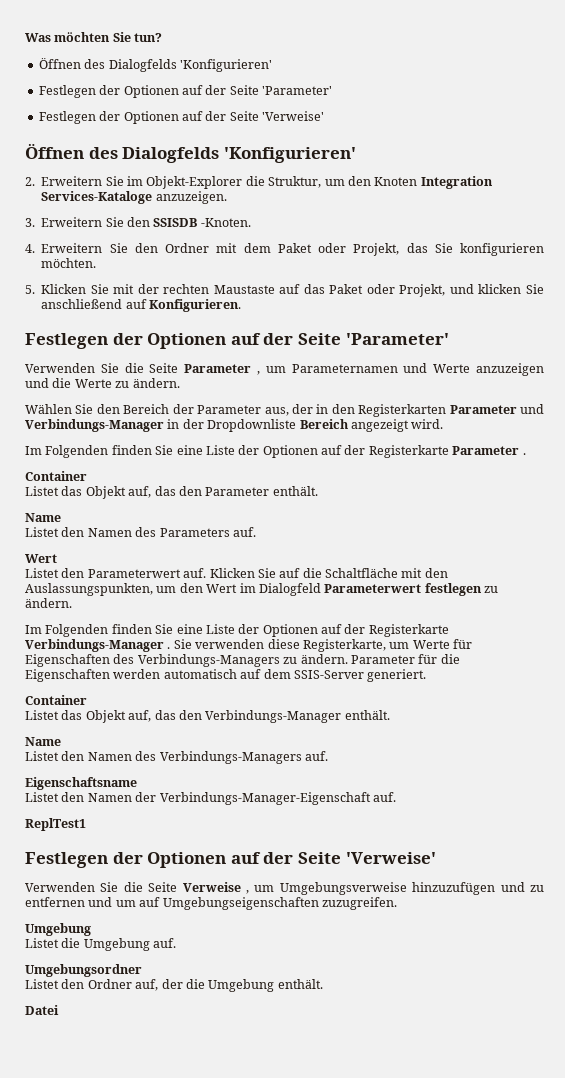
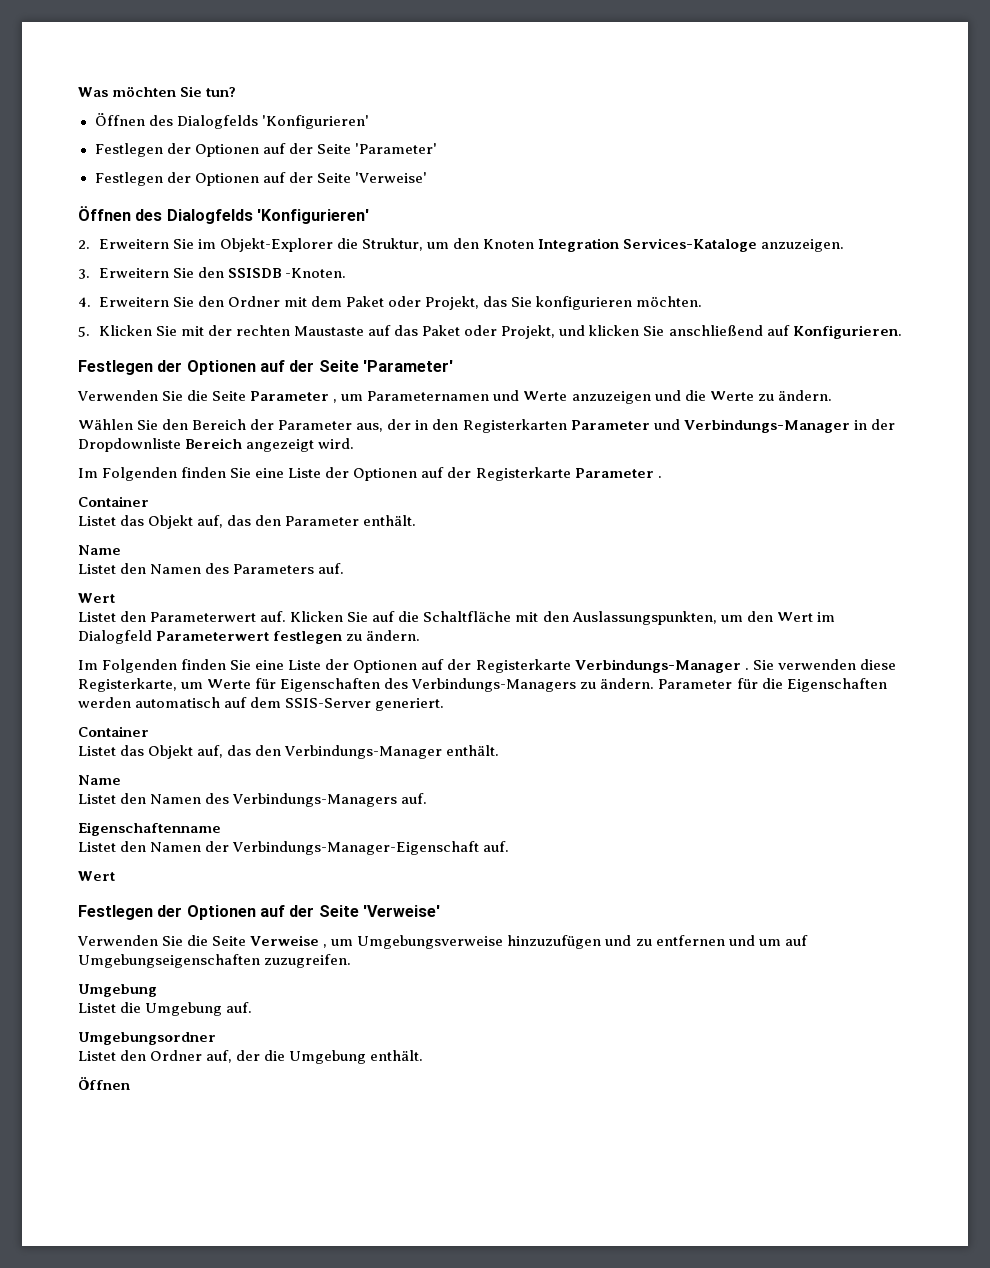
- Eigenschaftsname
+ Eigenschaftenname
  Listet den Namen der Verbindungs-Manager-Eigenschaft auf.
- ReplTest1
+ Wert
  Listet den Ordner auf, der die Umgebung enthält.
- Datei
+ Öffnen

